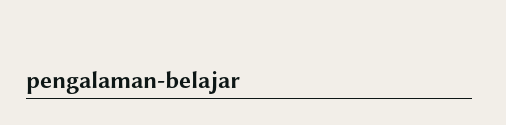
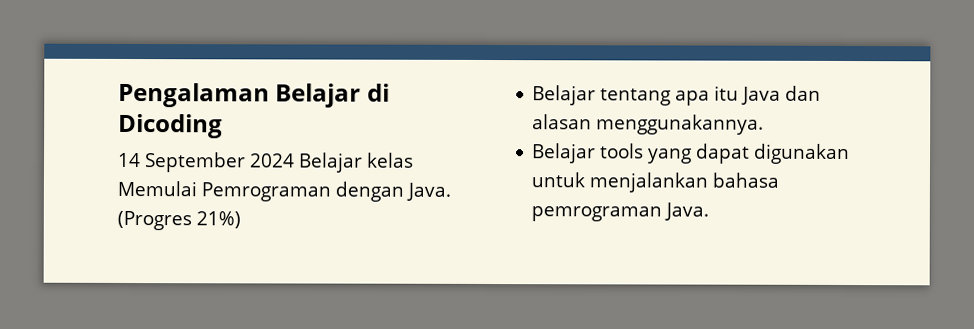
- pengalaman-belajar
+ Pengalaman Belajar di Dicoding
+ 14 September 2024 Belajar kelas Memulai Pemrograman dengan Java. (Progres 21%)
+ Belajar tentang apa itu Java dan alasan menggunakannya.
+ Belajar tools yang dapat digunakan untuk menjalankan bahasa pemrograman Java.

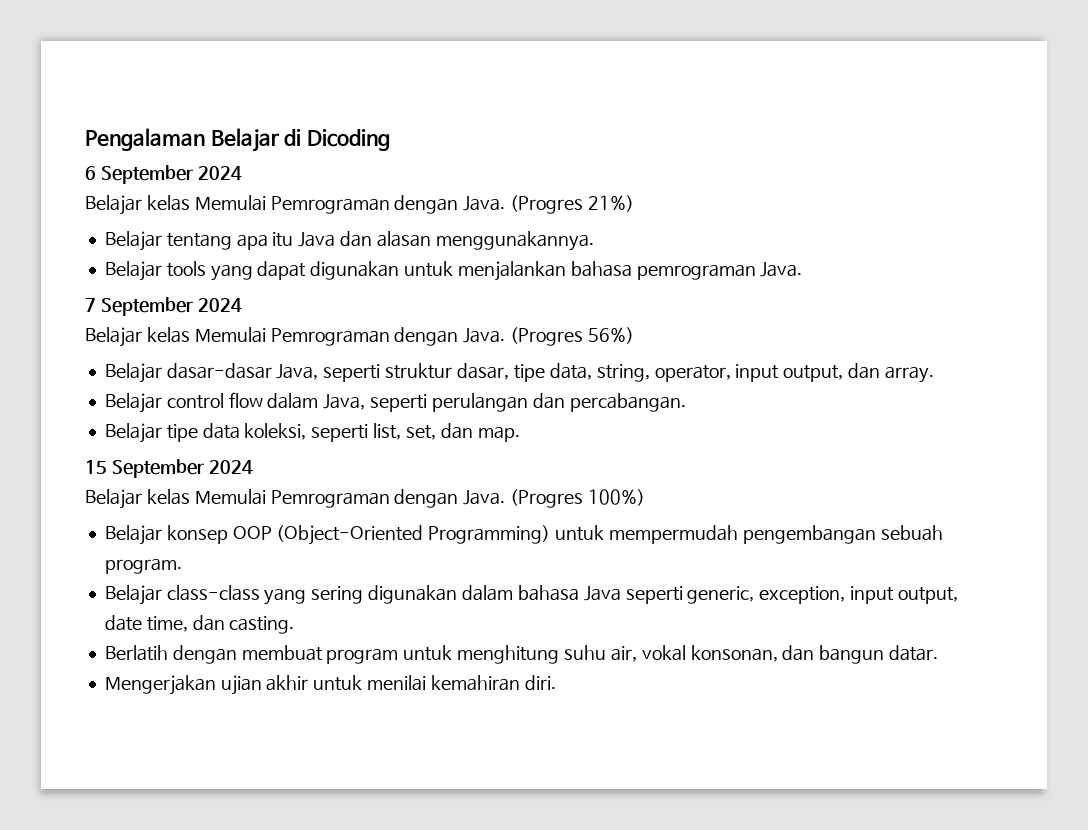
- 14 September 2024 Belajar kelas Memulai Pemrograman dengan Java.
+ 6 September 2024
+ Belajar kelas Memulai Pemrograman dengan Java.
+ 7 September 2024
+ Belajar kelas Memulai Pemrograman dengan Java. (Progres 56%)
+ Belajar dasar-dasar Java, seperti struktur dasar, tipe data, string, operator, input output, dan array.
+ Belajar control flow dalam Java, seperti perulangan dan percabangan.
+ Belajar tipe data koleksi, seperti list, set, dan map.
+ 15 September 2024
+ Belajar kelas Memulai Pemrograman dengan Java. (Progres 100%)
+ Belajar konsep OOP (Object-Oriented Programming) untuk mempermudah pengembangan sebuah program.
+ Belajar class-class yang sering digunakan dalam bahasa Java seperti generic, exception, input output, date time, dan casting.
+ Berlatih dengan membuat program untuk menghitung suhu air, vokal konsonan, dan bangun datar.
+ Mengerjakan ujian akhir untuk menilai kemahiran diri.

